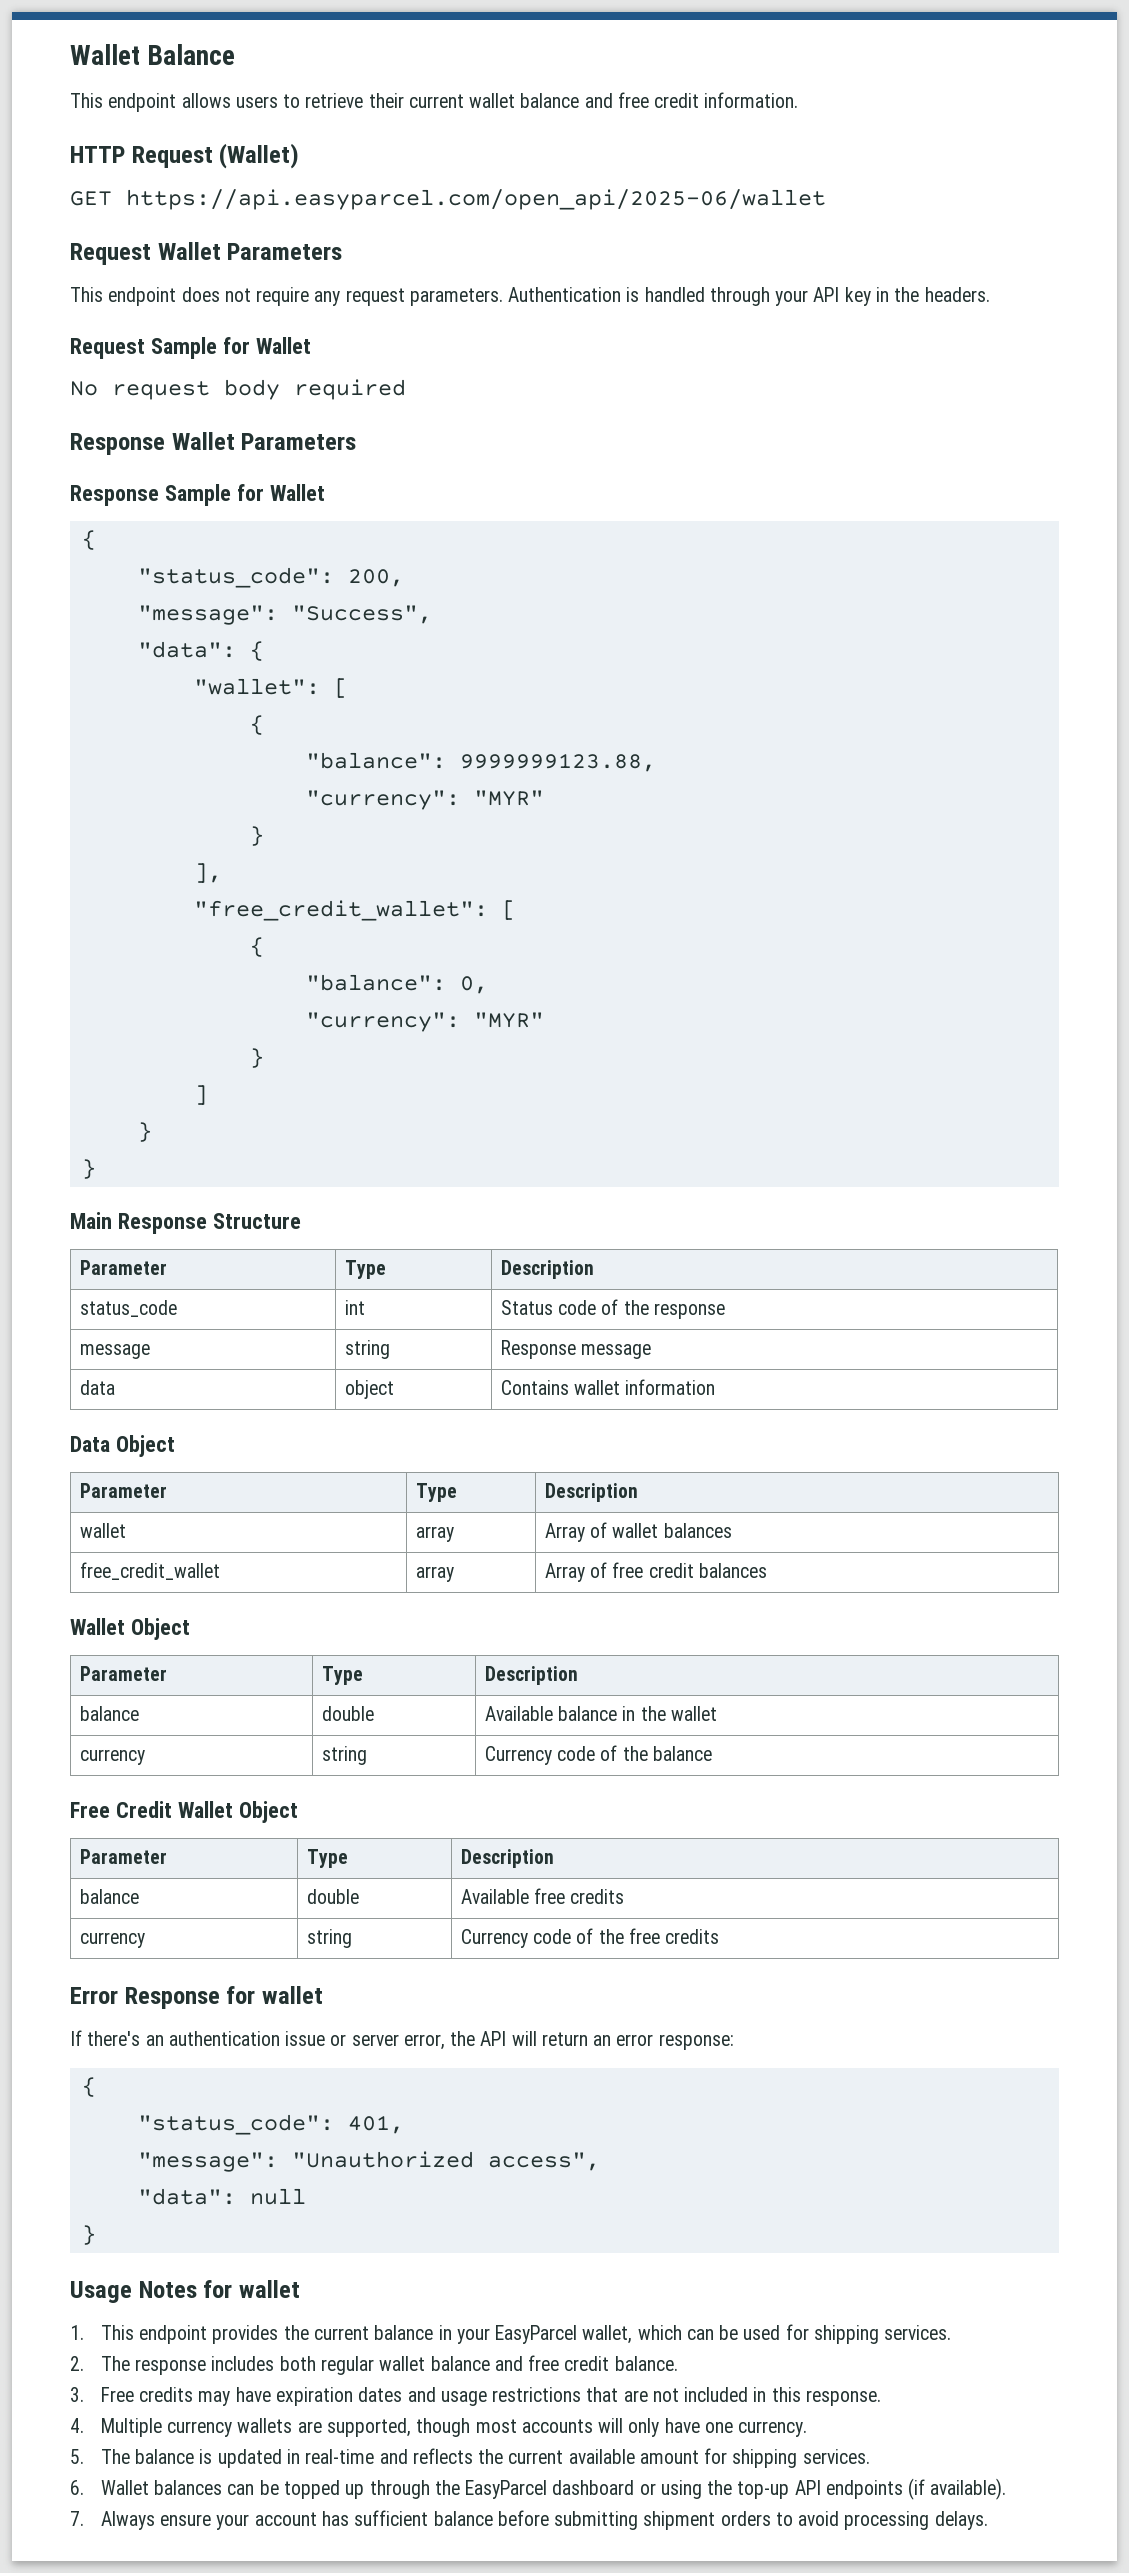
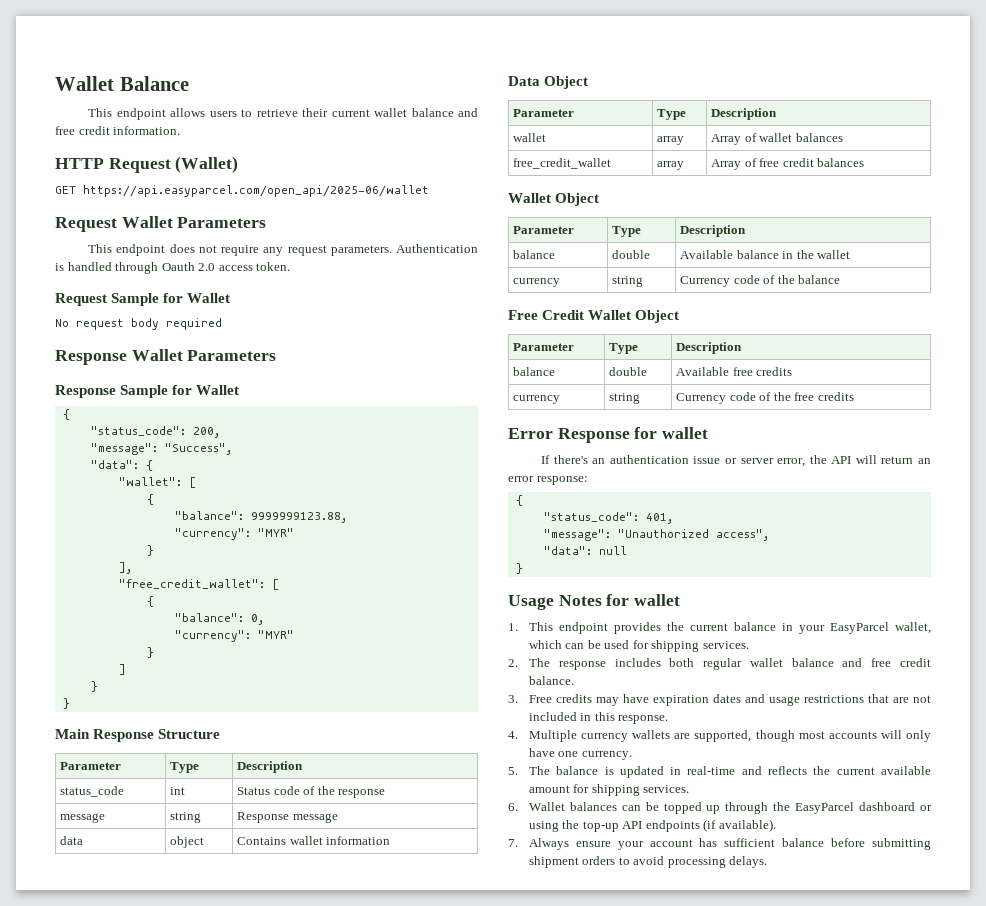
- Authentication is handled through your API key in the headers.
+ Authentication is handled through Oauth 2.0 access token.

